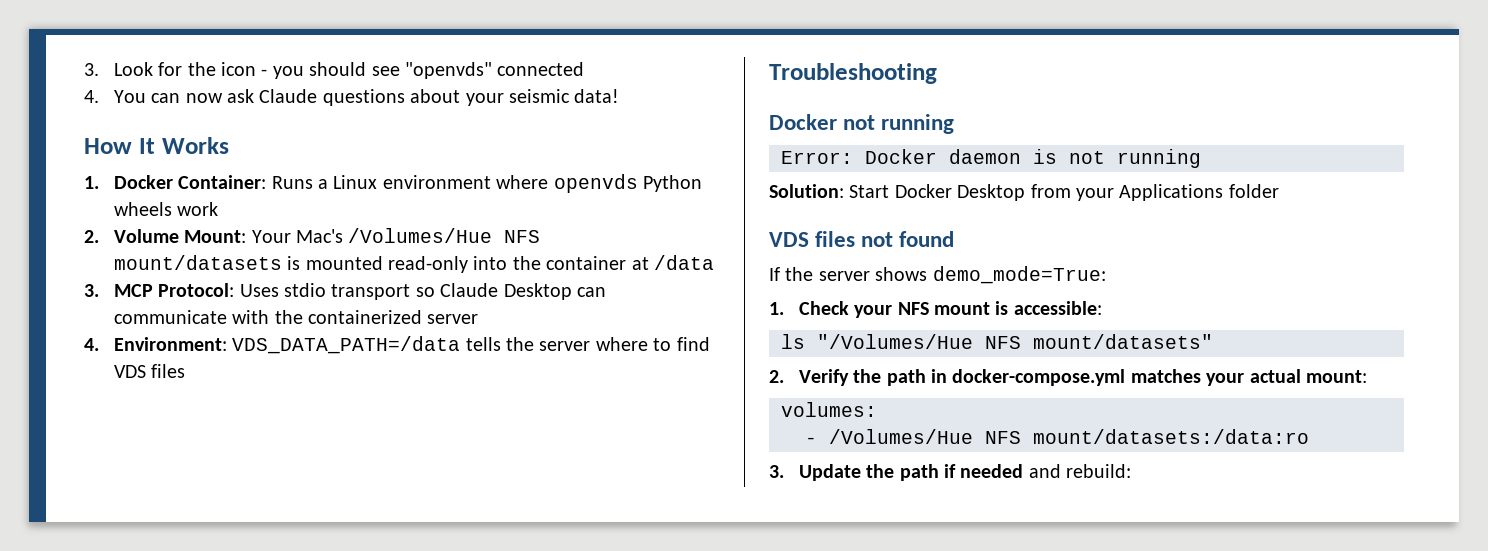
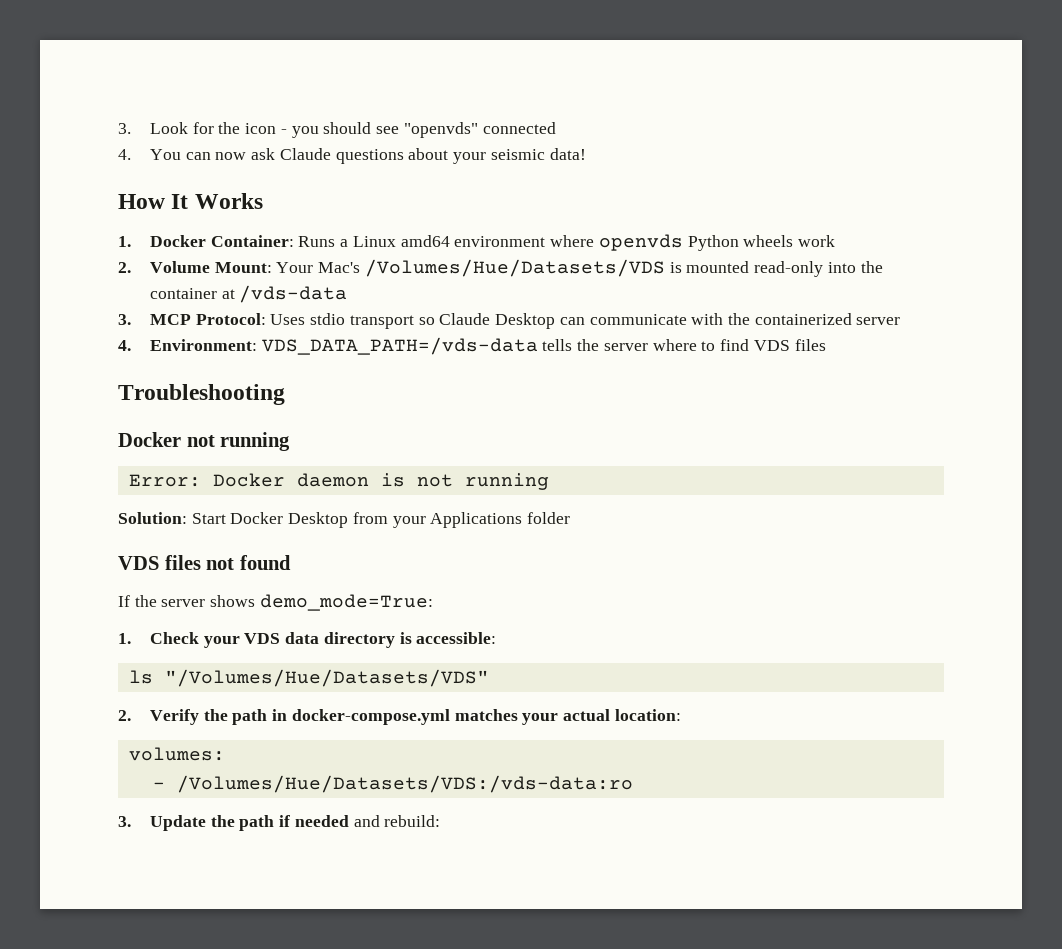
- 1. Docker Container: Runs a Linux environment where openvds Python wheels work
+ 1. Docker Container: Runs a Linux amd64 environment where openvds Python wheels work
- 2. Volume Mount: Your Mac's /Volumes/Hue NFS mount/datasets is mounted read-only into the container at /data
+ 2. Volume Mount: Your Mac's /Volumes/Hue/Datasets/VDS is mounted read-only into the container at /vds-data
- 4. Environment: VDS_DATA_PATH=/data tells the server where to find VDS files
+ 4. Environment: VDS_DATA_PATH=/vds-data tells the server where to find VDS files
- 1. Check your NFS mount is accessible:
+ 1. Check your VDS data directory is accessible:
- ls "/Volumes/Hue NFS mount/datasets"
+ ls "/Volumes/Hue/Datasets/VDS"
- 2. Verify the path in docker-compose.yml matches your actual mount:
+ 2. Verify the path in docker-compose.yml matches your actual location:
- - /Volumes/Hue NFS mount/datasets:/data:ro
+ - /Volumes/Hue/Datasets/VDS:/vds-data:ro

